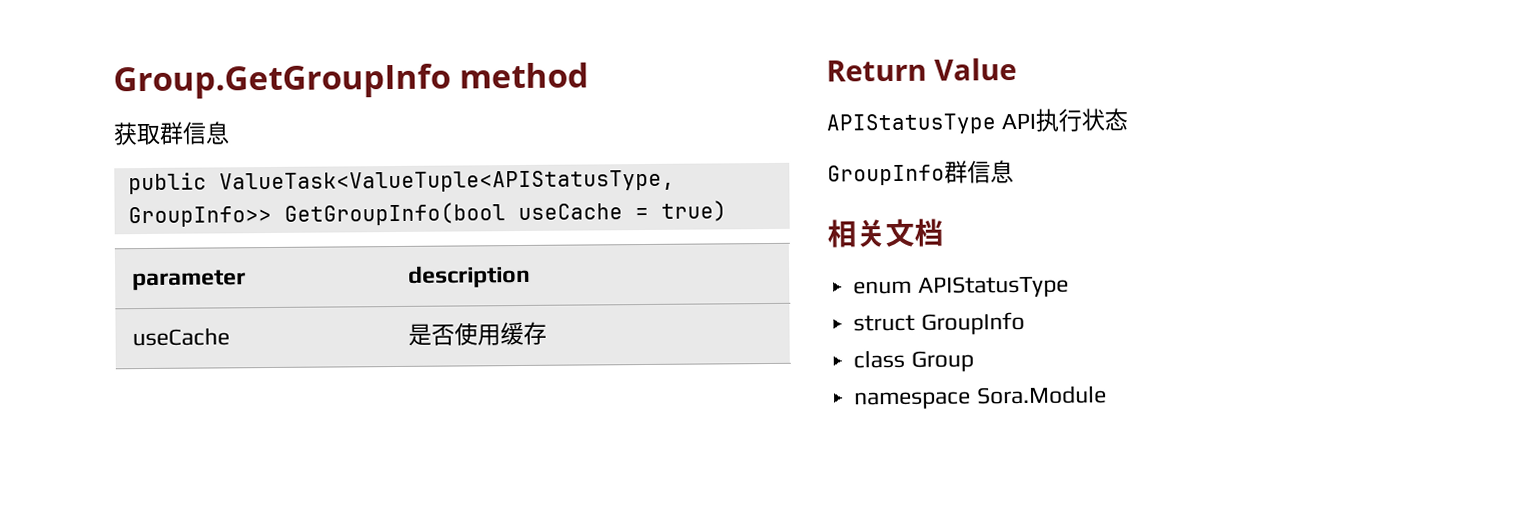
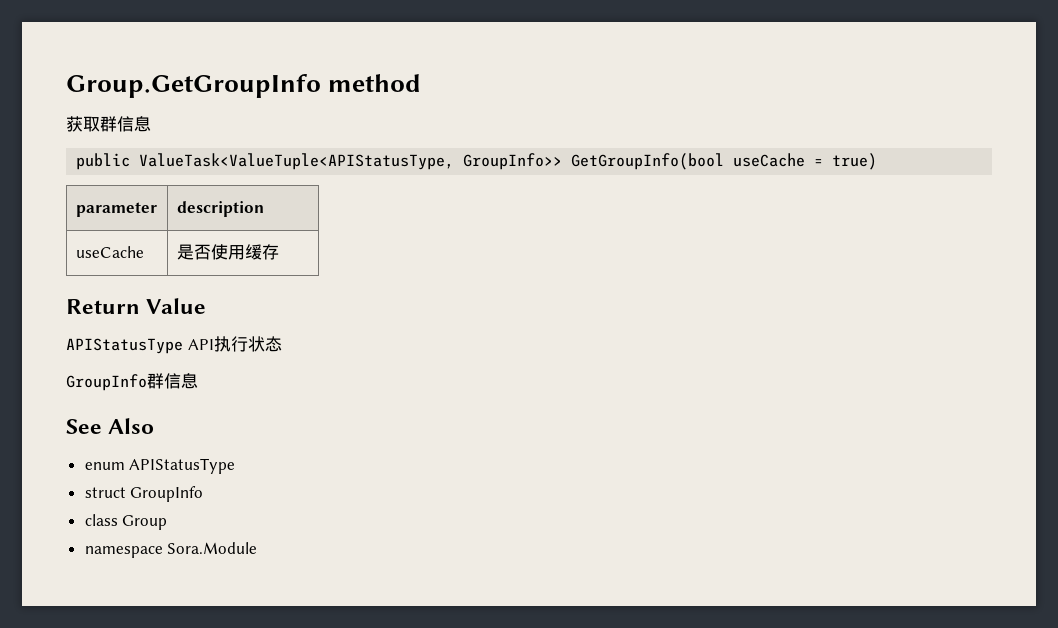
- 相关文档
+ See Also

